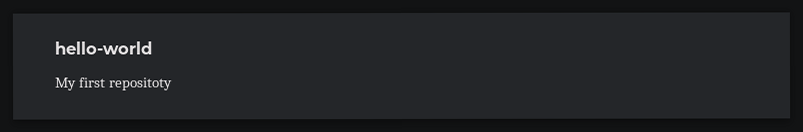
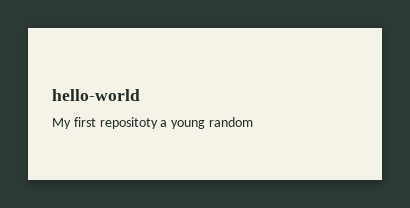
- My first repositoty
+ My first repositoty a young random

